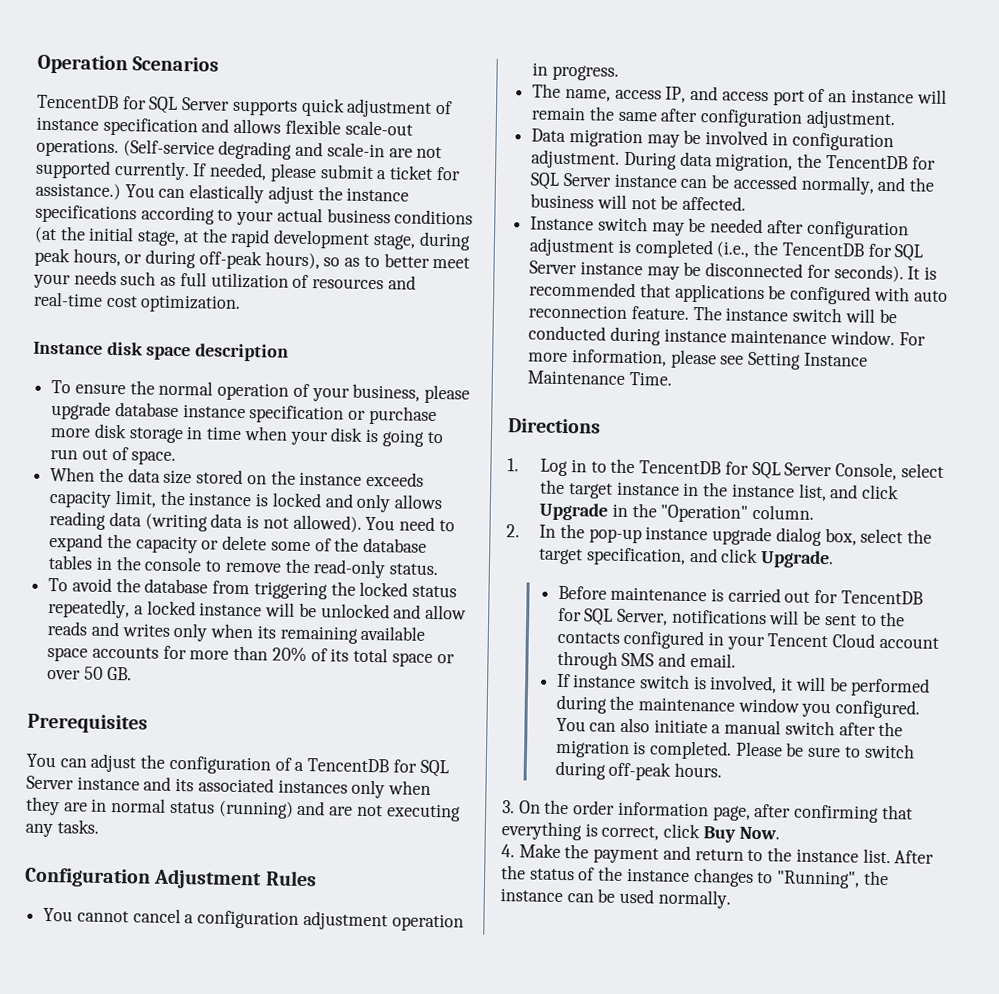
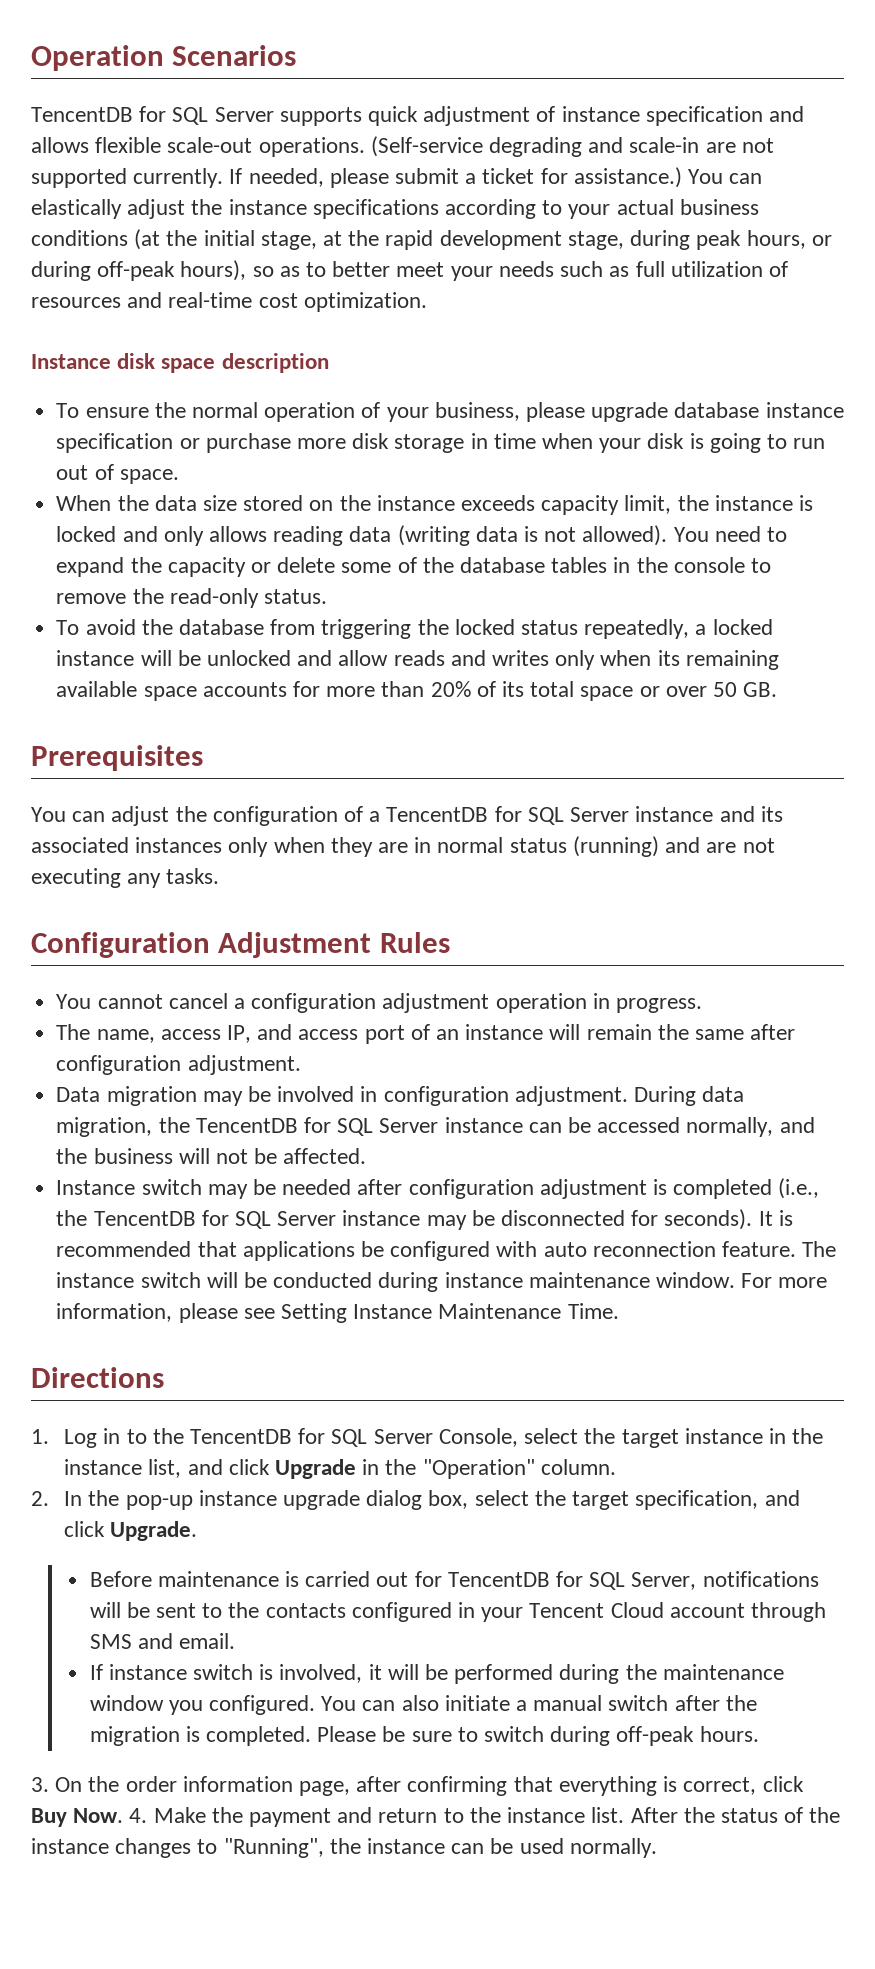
- 3. On the order information page, after confirming that everything is correct, click Buy Now.
- 4. Make the payment and return to the instance list.
+ 3. On the order information page, after confirming that everything is correct, click Buy Now. 4. Make the payment and return to the instance list.

